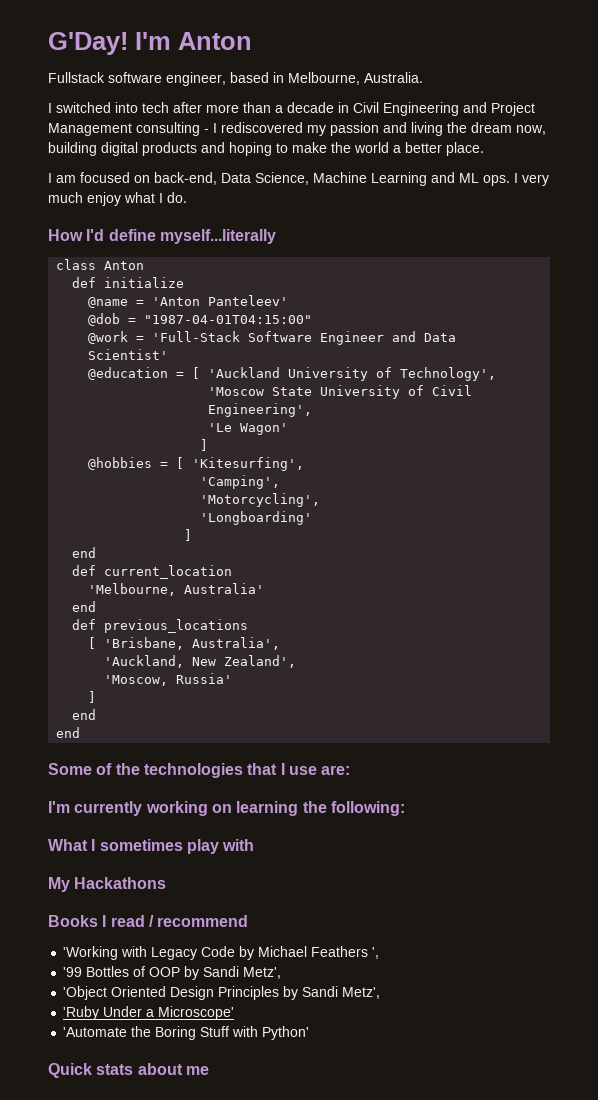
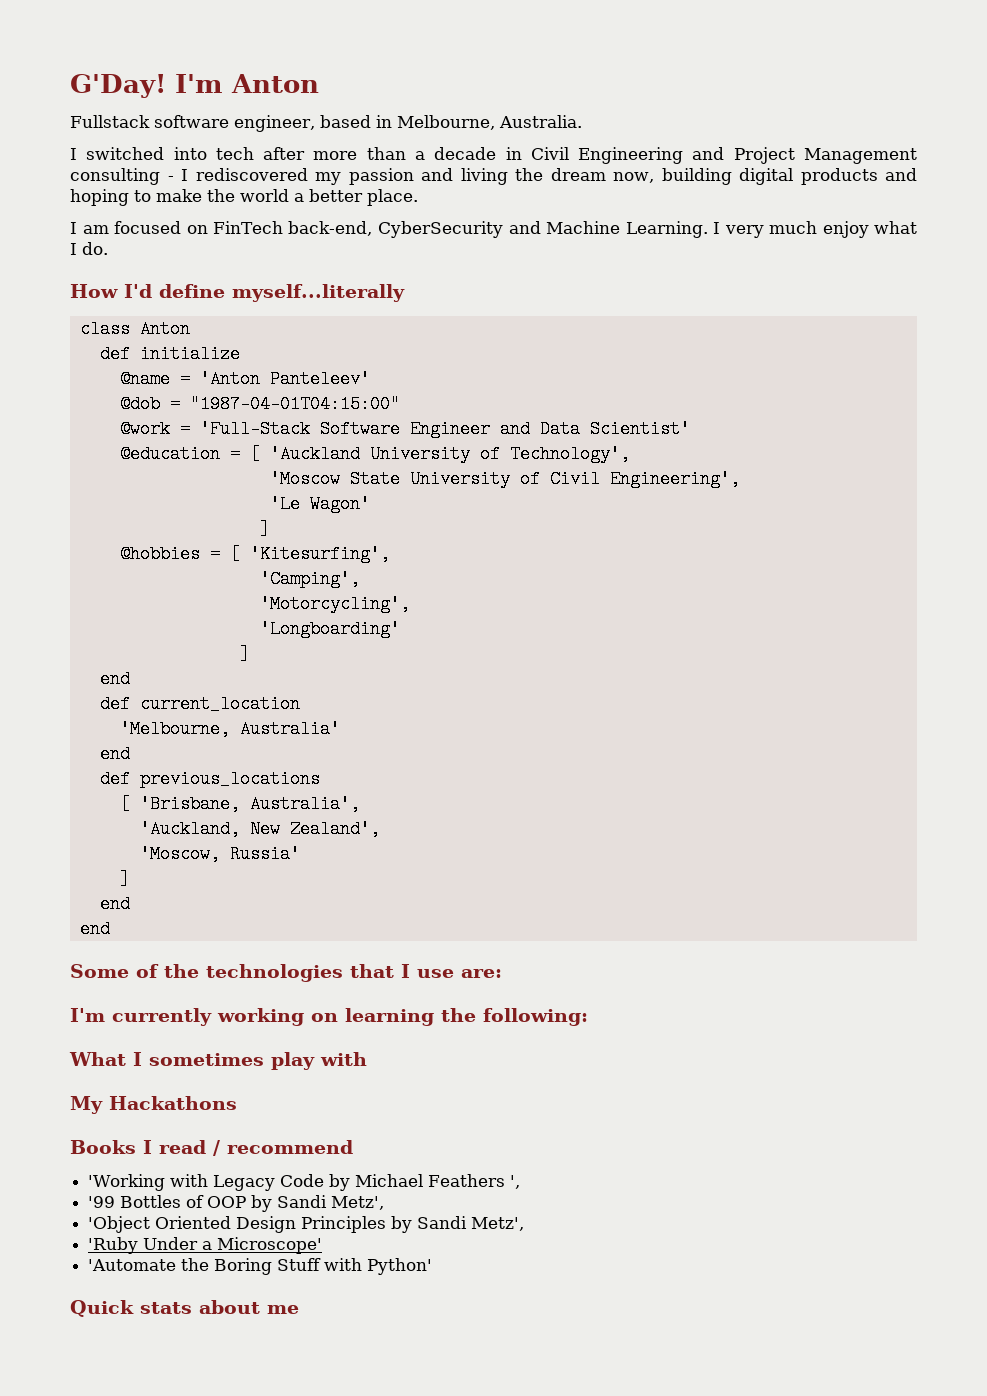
- I am focused on back-end, Data Science, Machine Learning and ML ops.
+ I am focused on FinTech back-end, CyberSecurity and Machine Learning.

